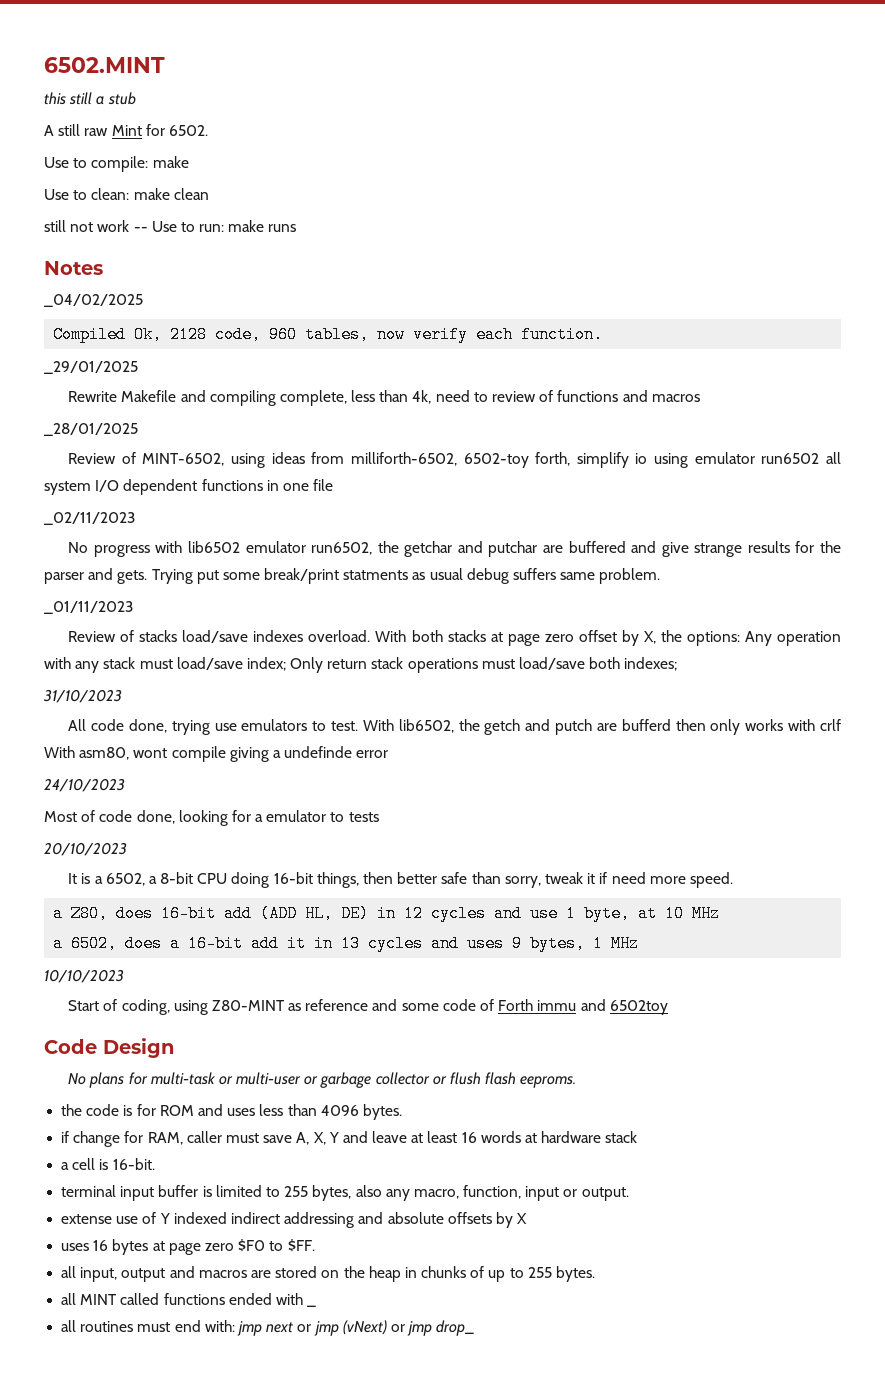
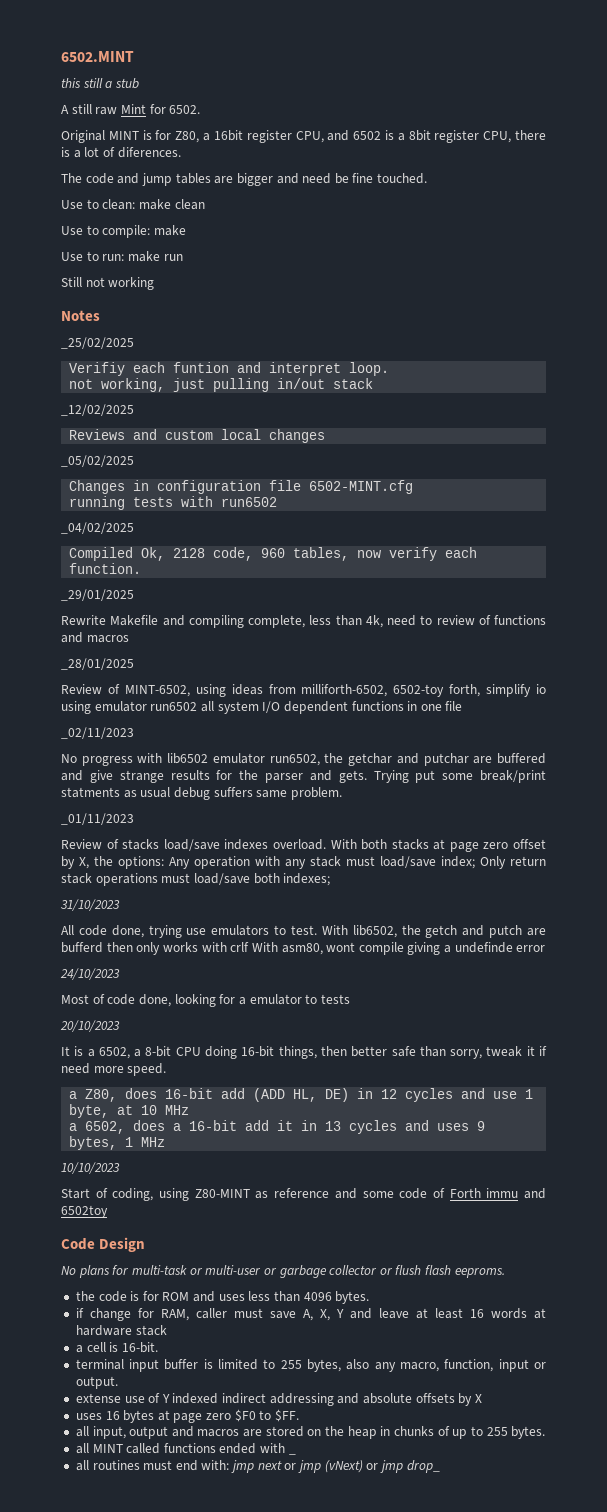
+ Original MINT is for Z80, a 16bit register CPU, and 6502 is a 8bit register CPU, there is a lot of diferences.
+ The code and jump tables are bigger and need be fine touched.
+ Use to clean: make clean
- Use to clean: make clean
- still not work -- Use to run: make runs
+ Use to run: make run
+ Still not working
  Notes
+ _25/02/2025
+ Verifiy each funtion and interpret loop.
+ not working, just pulling in/out stack
+ _12/02/2025
+ Reviews and custom local changes
+ _05/02/2025
+ Changes in configuration file 6502-MINT.cfg
+ running tests with run6502

